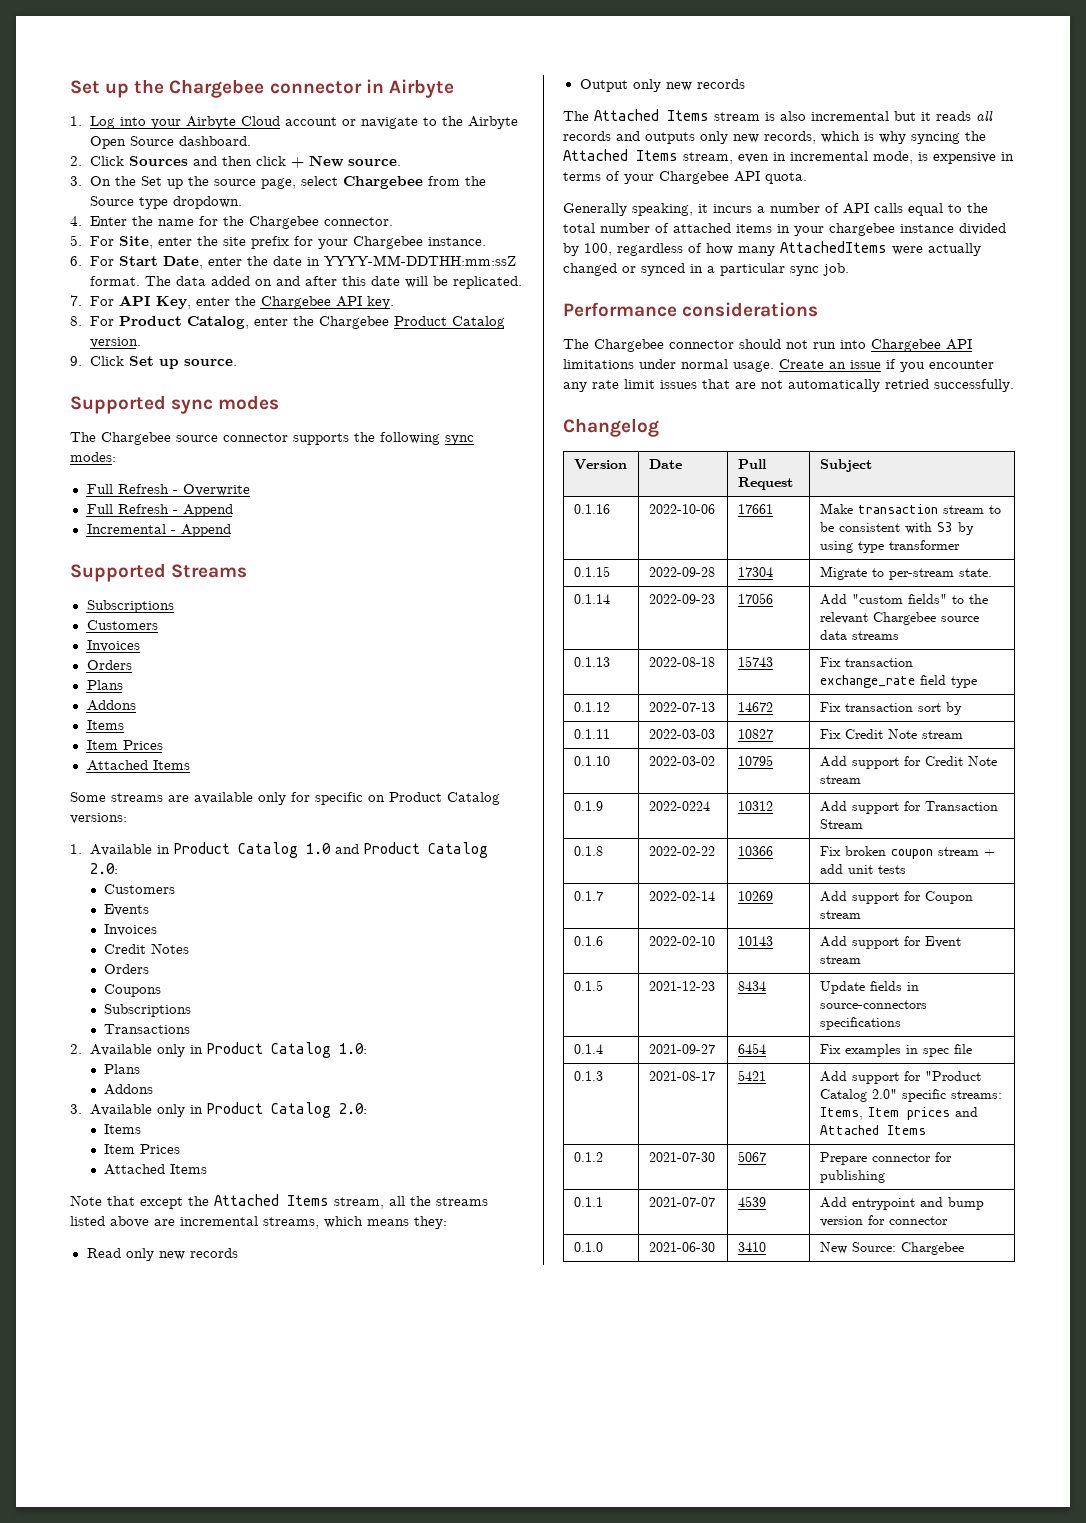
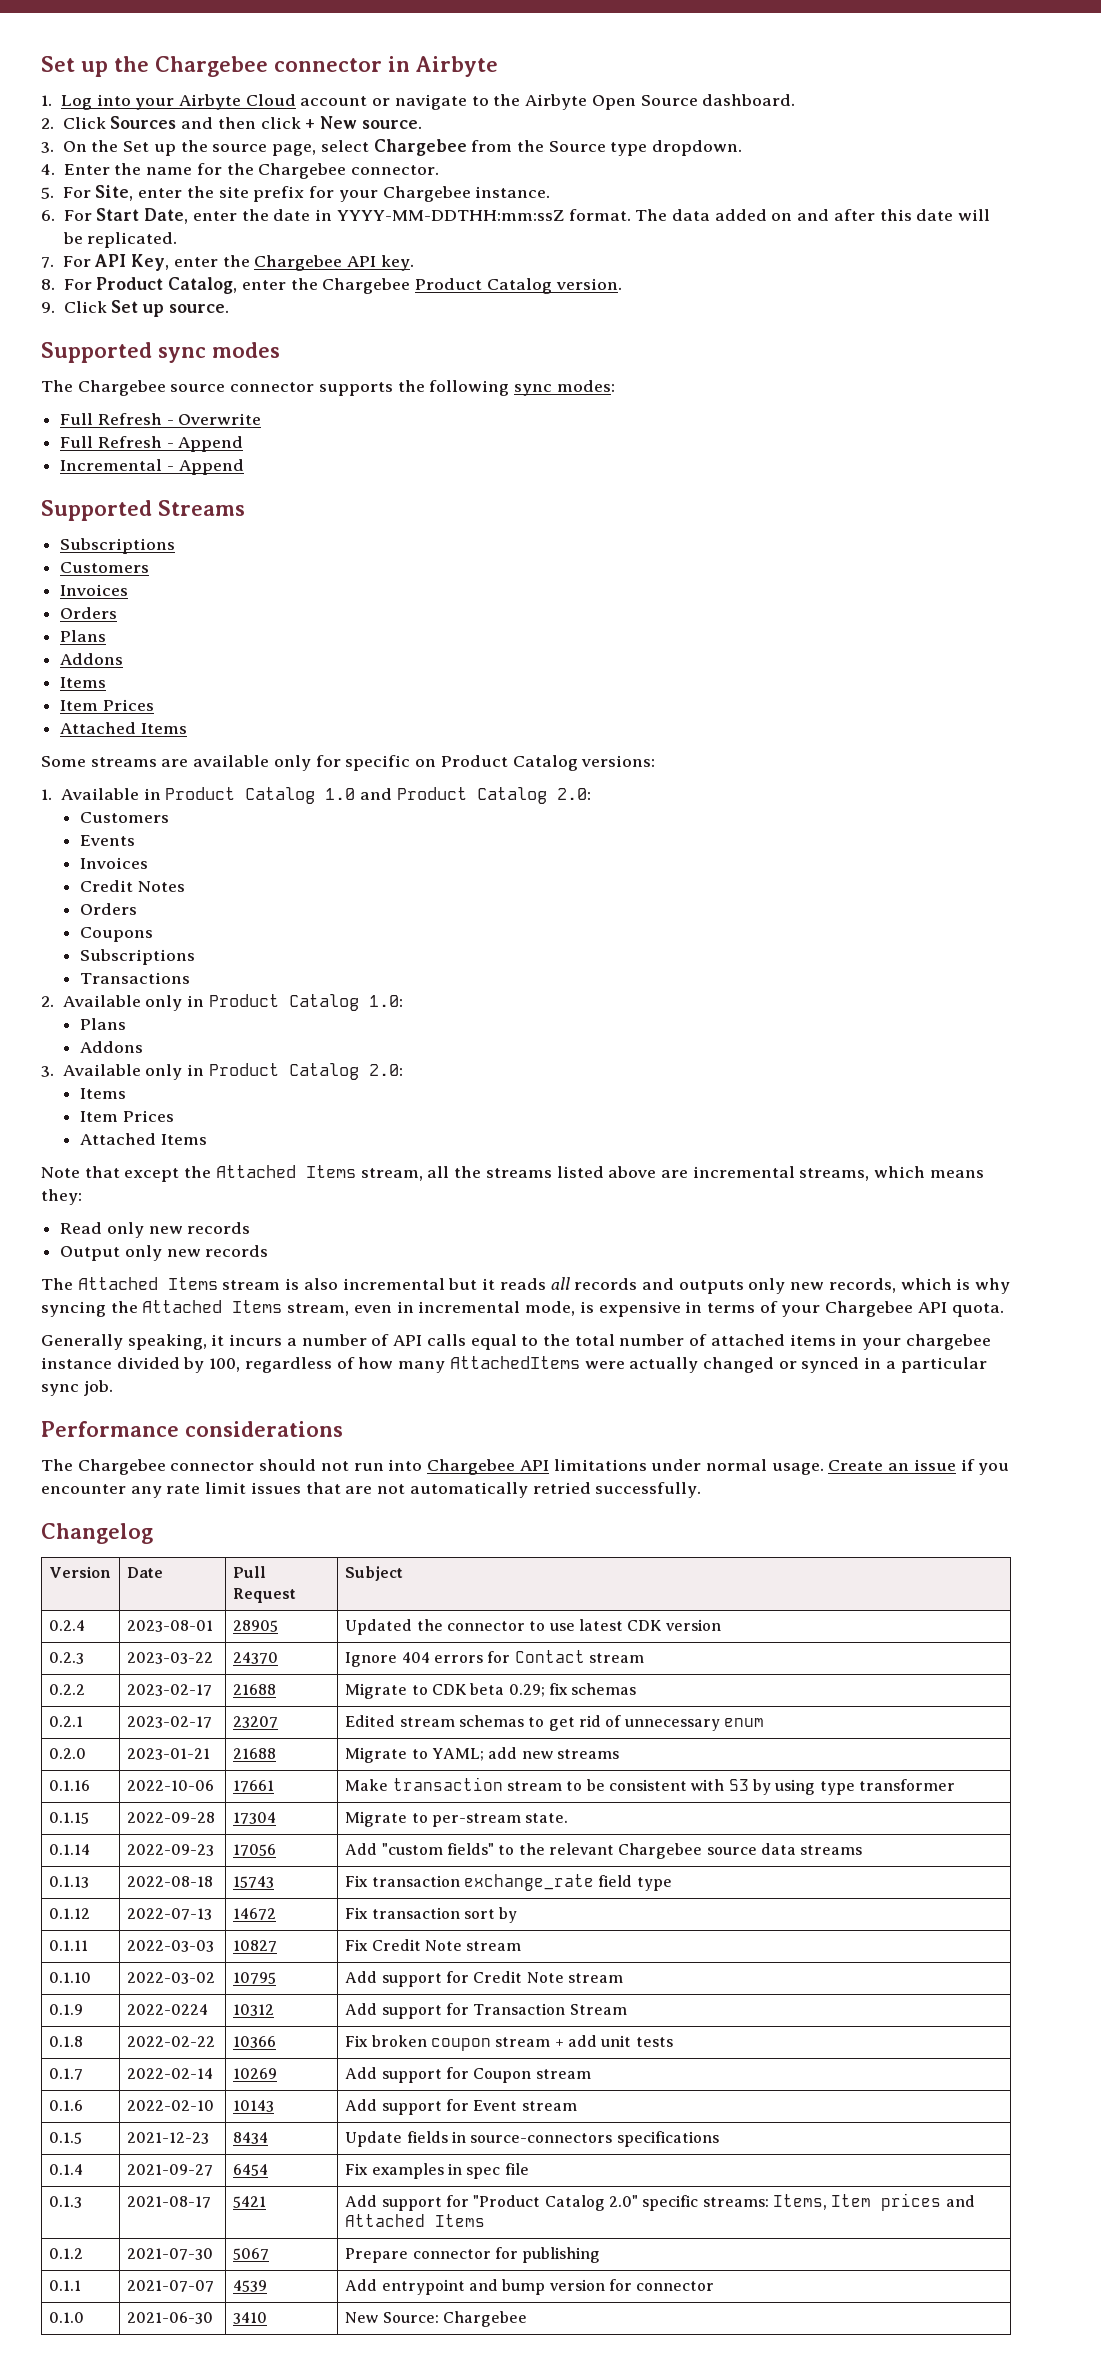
+ 0.2.4 | 2023-08-01 | 28905 | Updated the connector to use latest CDK version
+ 0.2.3 | 2023-03-22 | 24370 | Ignore 404 errors for Contact stream
+ 0.2.2 | 2023-02-17 | 21688 | Migrate to CDK beta 0.29; fix schemas
+ 0.2.1 | 2023-02-17 | 23207 | Edited stream schemas to get rid of unnecessary enum
+ 0.2.0 | 2023-01-21 | 21688 | Migrate to YAML; add new streams

